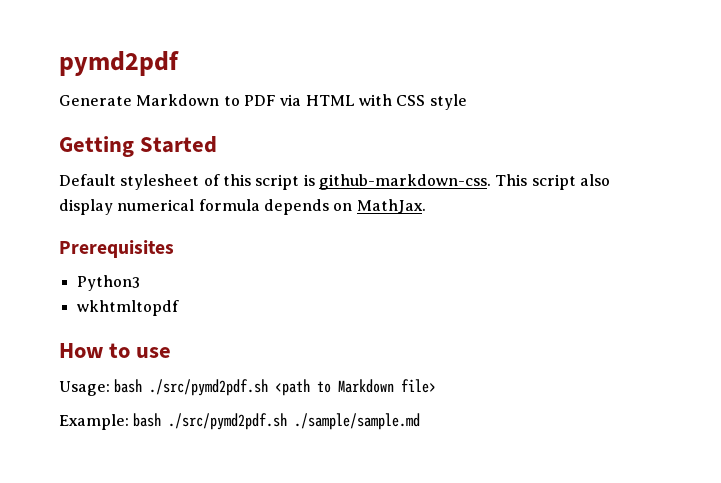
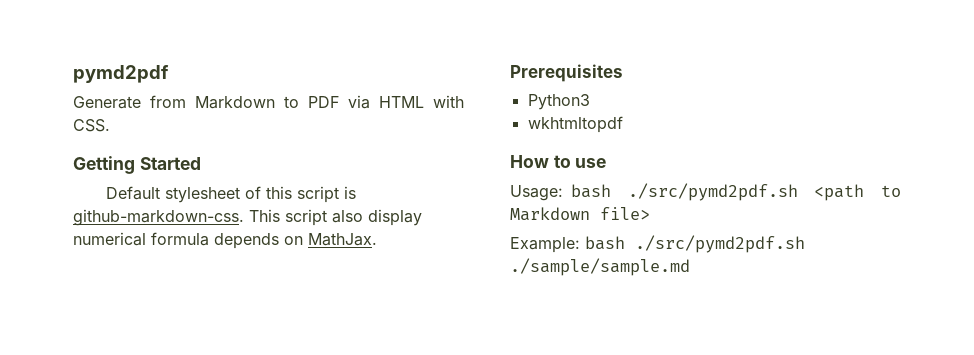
- Generate Markdown to PDF via HTML with CSS style
+ Generate from Markdown to PDF via HTML with CSS.

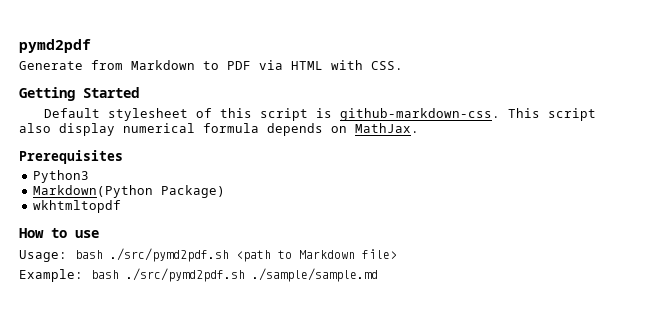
+ Markdown(Python Package)

